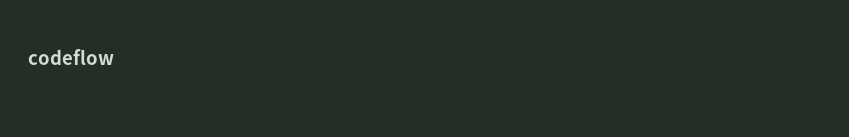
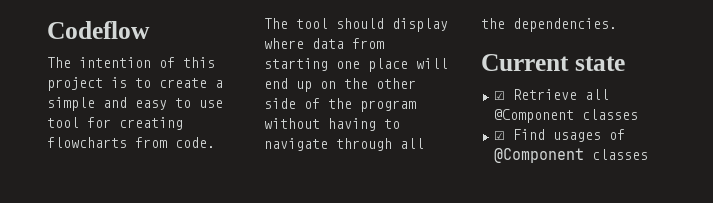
- codeflow
+ Codeflow
+ The intention of this project is to create a simple and easy to use tool for creating flowcharts from code. The tool should display where data from starting one place will end up on the other side of the program without having to navigate through all the dependencies.
+ Current state
+ ☑ Retrieve all @Component classes
+ ☑ Find usages of @Component classes

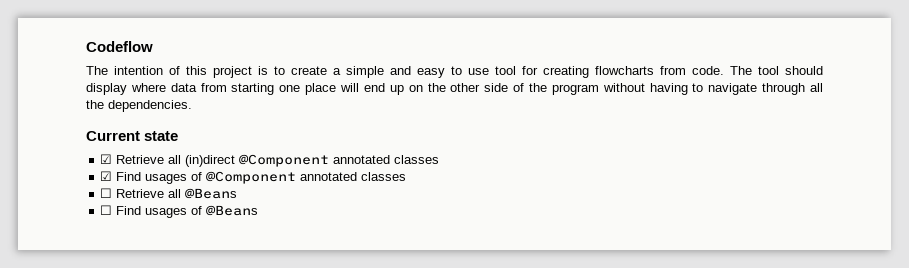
- ☑ Retrieve all @Component classes
+ ☑ Retrieve all (in)direct @Component annotated classes
- ☑ Find usages of @Component classes
+ ☑ Find usages of @Component annotated classes
+ ☐ Retrieve all @Beans
+ ☐ Find usages of @Beans

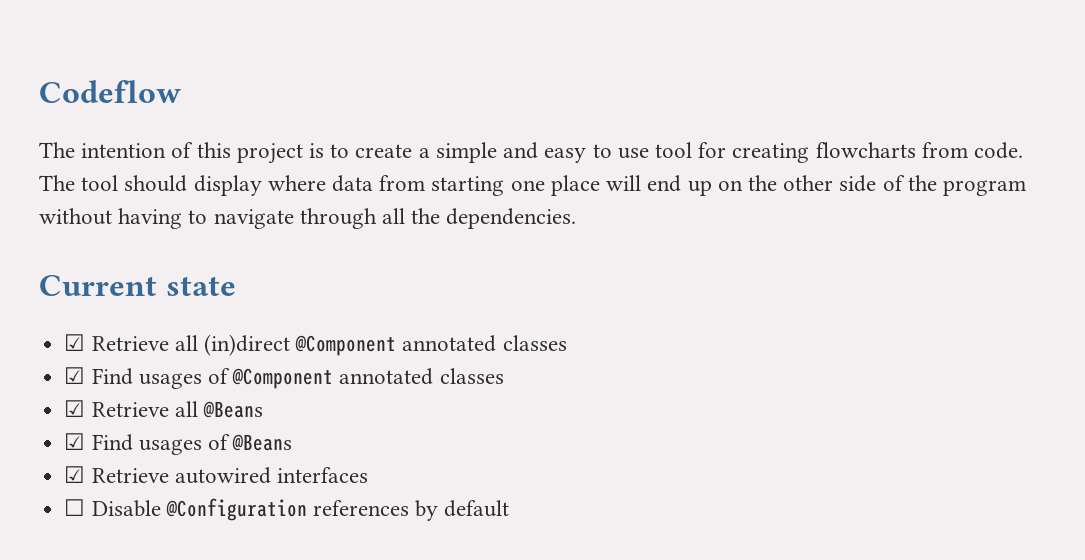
- ☐ Retrieve all @Beans
+ ☑ Retrieve all @Beans
- ☐ Find usages of @Beans
+ ☑ Find usages of @Beans
+ ☑ Retrieve autowired interfaces
+ ☐ Disable @Configuration references by default

